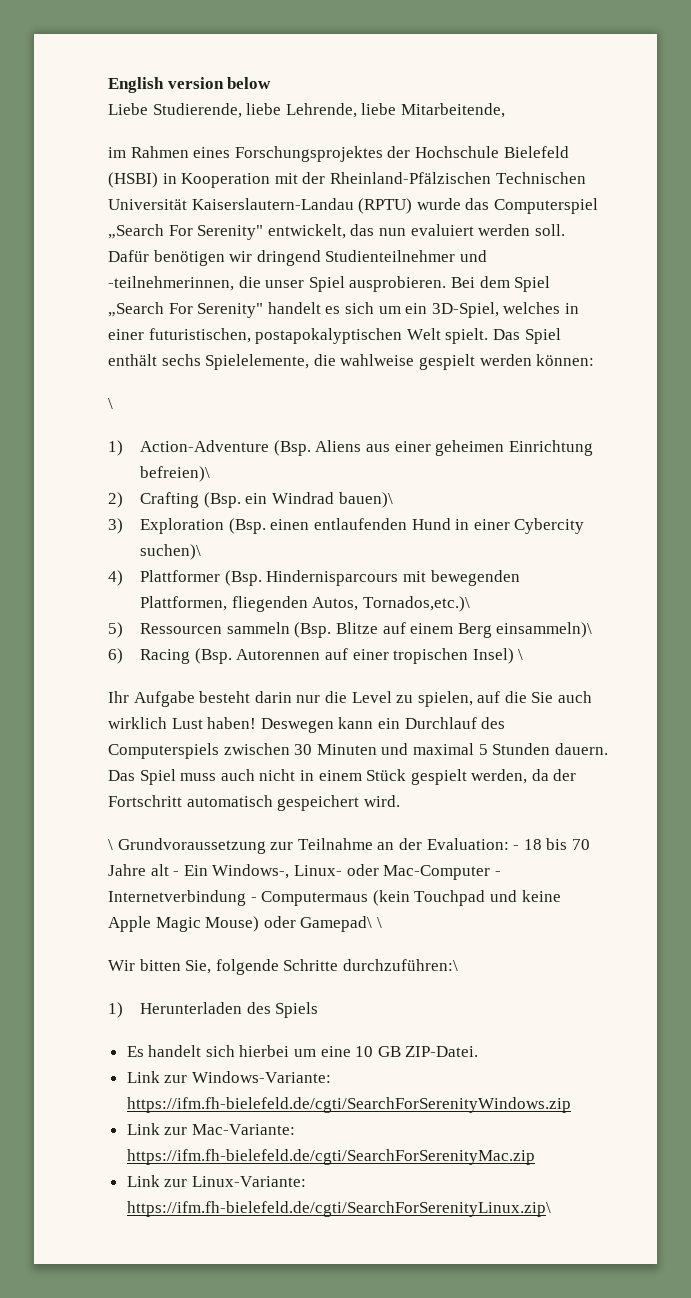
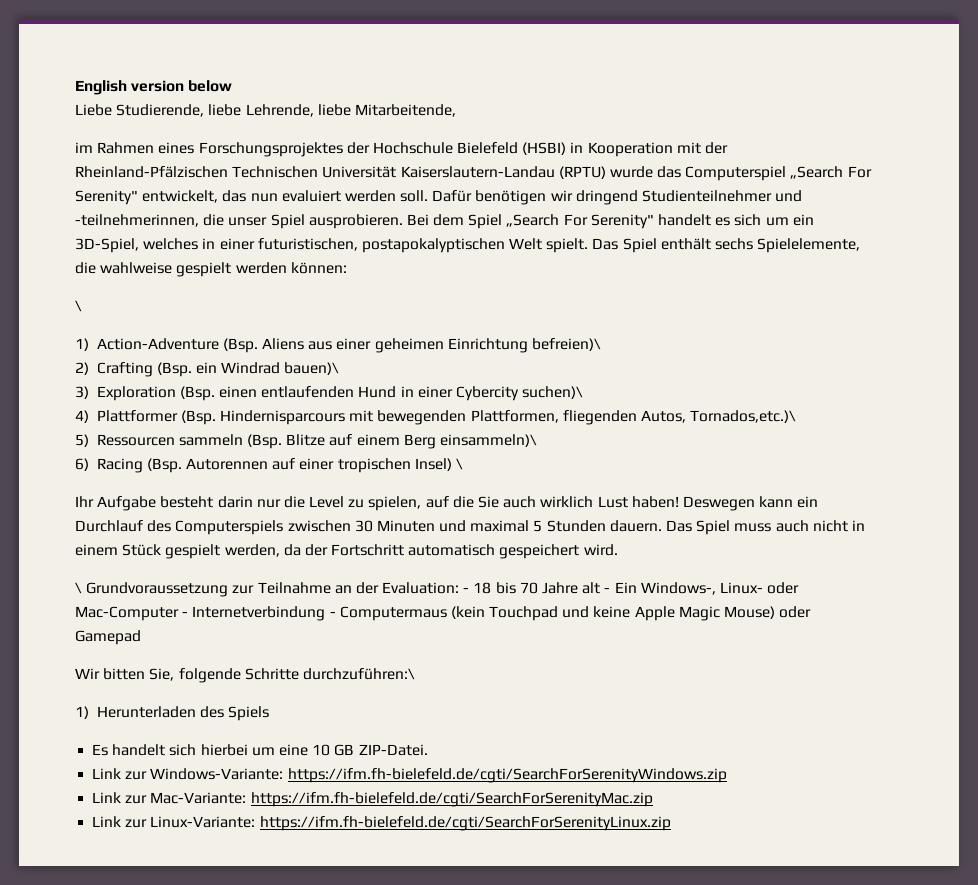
- \ Grundvoraussetzung zur Teilnahme an der Evaluation: - 18 bis 70 Jahre alt - Ein Windows-, Linux- oder Mac-Computer - Internetverbindung - Computermaus (kein Touchpad und keine Apple Magic Mouse) oder Gamepad\ \
+ \ Grundvoraussetzung zur Teilnahme an der Evaluation: - 18 bis 70 Jahre alt - Ein Windows-, Linux- oder Mac-Computer - Internetverbindung - Computermaus (kein Touchpad und keine Apple Magic Mouse) oder Gamepad
- Link zur Linux-Variante: https://ifm.fh-bielefeld.de/cgti/SearchForSerenityLinux.zip\
+ Link zur Linux-Variante: https://ifm.fh-bielefeld.de/cgti/SearchForSerenityLinux.zip

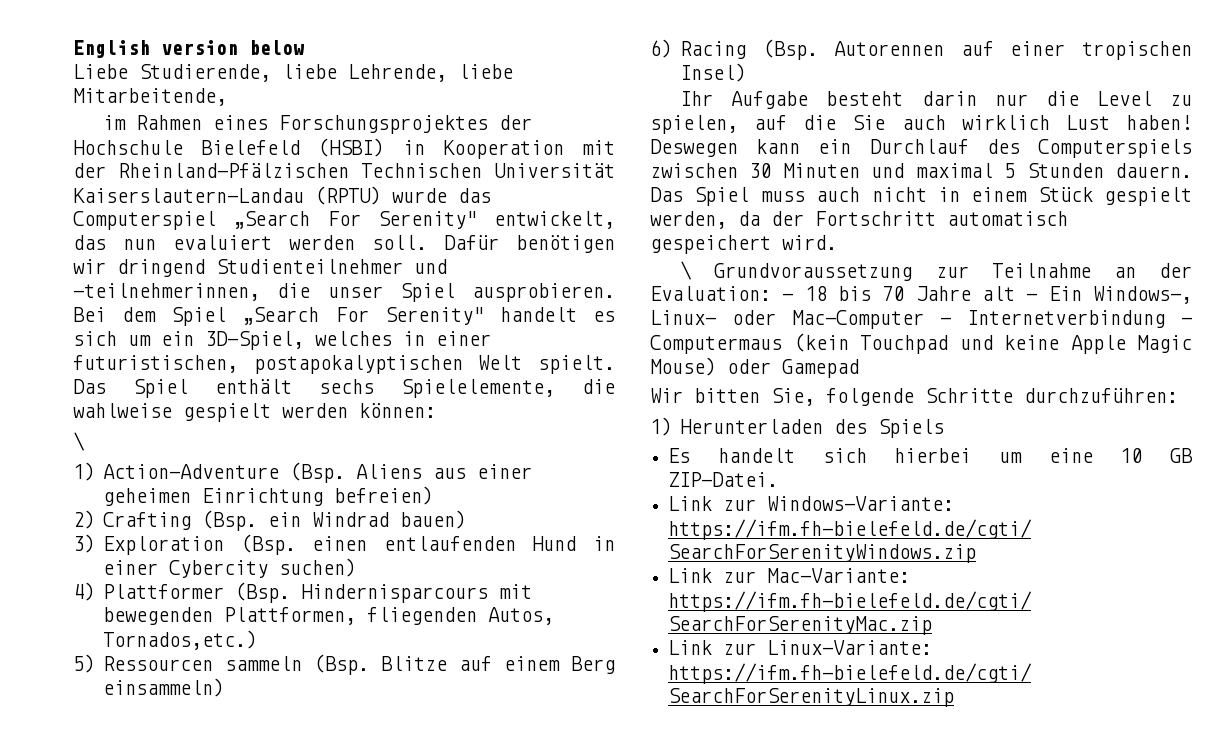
- 1) Action-Adventure (Bsp. Aliens aus einer geheimen Einrichtung befreien)\
+ 1) Action-Adventure (Bsp. Aliens aus einer geheimen Einrichtung befreien)
- 2) Crafting (Bsp. ein Windrad bauen)\
+ 2) Crafting (Bsp. ein Windrad bauen)
- 3) Exploration (Bsp. einen entlaufenden Hund in einer Cybercity suchen)\
+ 3) Exploration (Bsp. einen entlaufenden Hund in einer Cybercity suchen)
- 4) Plattformer (Bsp. Hindernisparcours mit bewegenden Plattformen, fliegenden Autos, Tornados,etc.)\
+ 4) Plattformer (Bsp. Hindernisparcours mit bewegenden Plattformen, fliegenden Autos, Tornados,etc.)
- 5) Ressourcen sammeln (Bsp. Blitze auf einem Berg einsammeln)\
+ 5) Ressourcen sammeln (Bsp. Blitze auf einem Berg einsammeln)
- 6) Racing (Bsp. Autorennen auf einer tropischen Insel) \
+ 6) Racing (Bsp. Autorennen auf einer tropischen Insel)
- Wir bitten Sie, folgende Schritte durchzuführen:\
+ Wir bitten Sie, folgende Schritte durchzuführen:

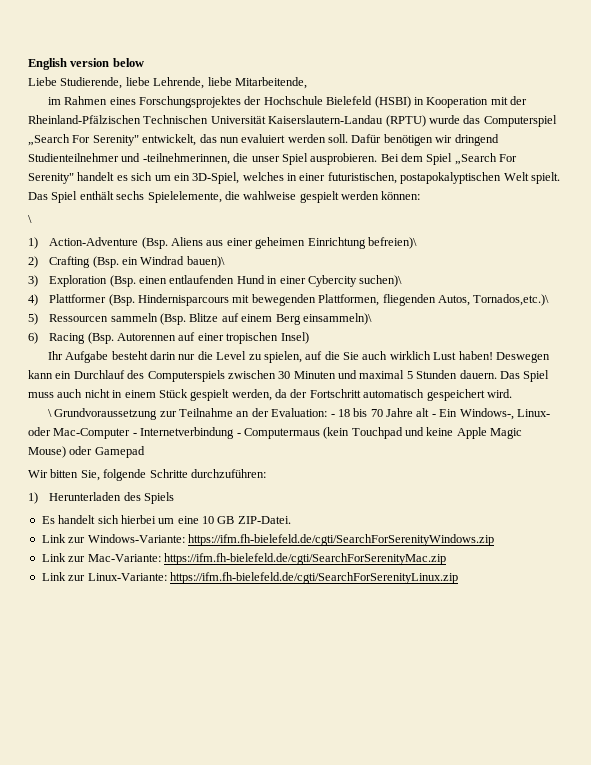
- 1) Action-Adventure (Bsp. Aliens aus einer geheimen Einrichtung befreien)
+ 1) Action-Adventure (Bsp. Aliens aus einer geheimen Einrichtung befreien)\
- 2) Crafting (Bsp. ein Windrad bauen)
+ 2) Crafting (Bsp. ein Windrad bauen)\
- 3) Exploration (Bsp. einen entlaufenden Hund in einer Cybercity suchen)
+ 3) Exploration (Bsp. einen entlaufenden Hund in einer Cybercity suchen)\
- 4) Plattformer (Bsp. Hindernisparcours mit bewegenden Plattformen, fliegenden Autos, Tornados,etc.)
+ 4) Plattformer (Bsp. Hindernisparcours mit bewegenden Plattformen, fliegenden Autos, Tornados,etc.)\
- 5) Ressourcen sammeln (Bsp. Blitze auf einem Berg einsammeln)
+ 5) Ressourcen sammeln (Bsp. Blitze auf einem Berg einsammeln)\

